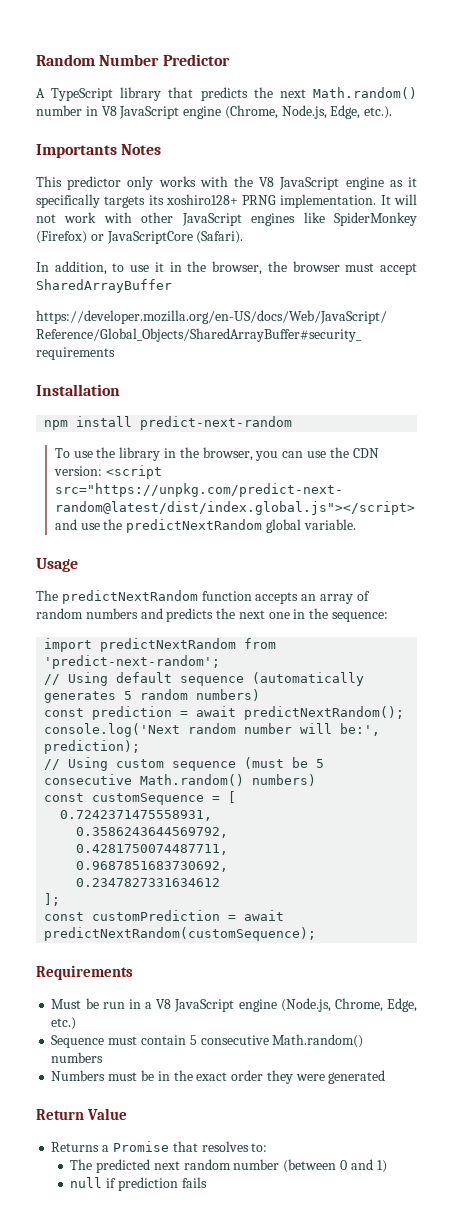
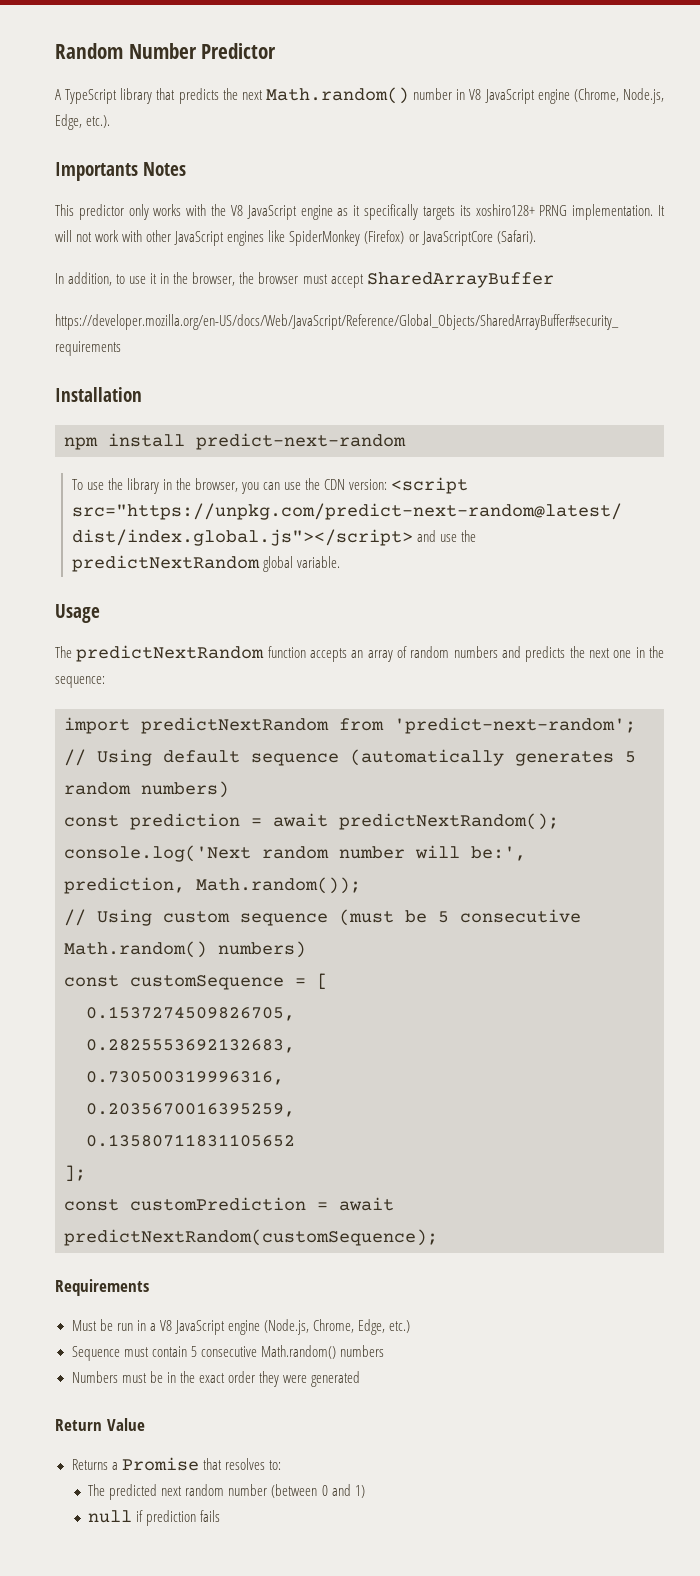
- console.log('Next random number will be:', prediction);
+ console.log('Next random number will be:', prediction, Math.random());
- 0.7242371475558931,
- 0.3586243644569792,
- 0.4281750074487711,
- 0.9687851683730692,
- 0.2347827331634612
+ 0.1537274509826705,
+ 0.2825553692132683,
+ 0.730500319996316,
+ 0.2035670016395259,
+ 0.13580711831105652

